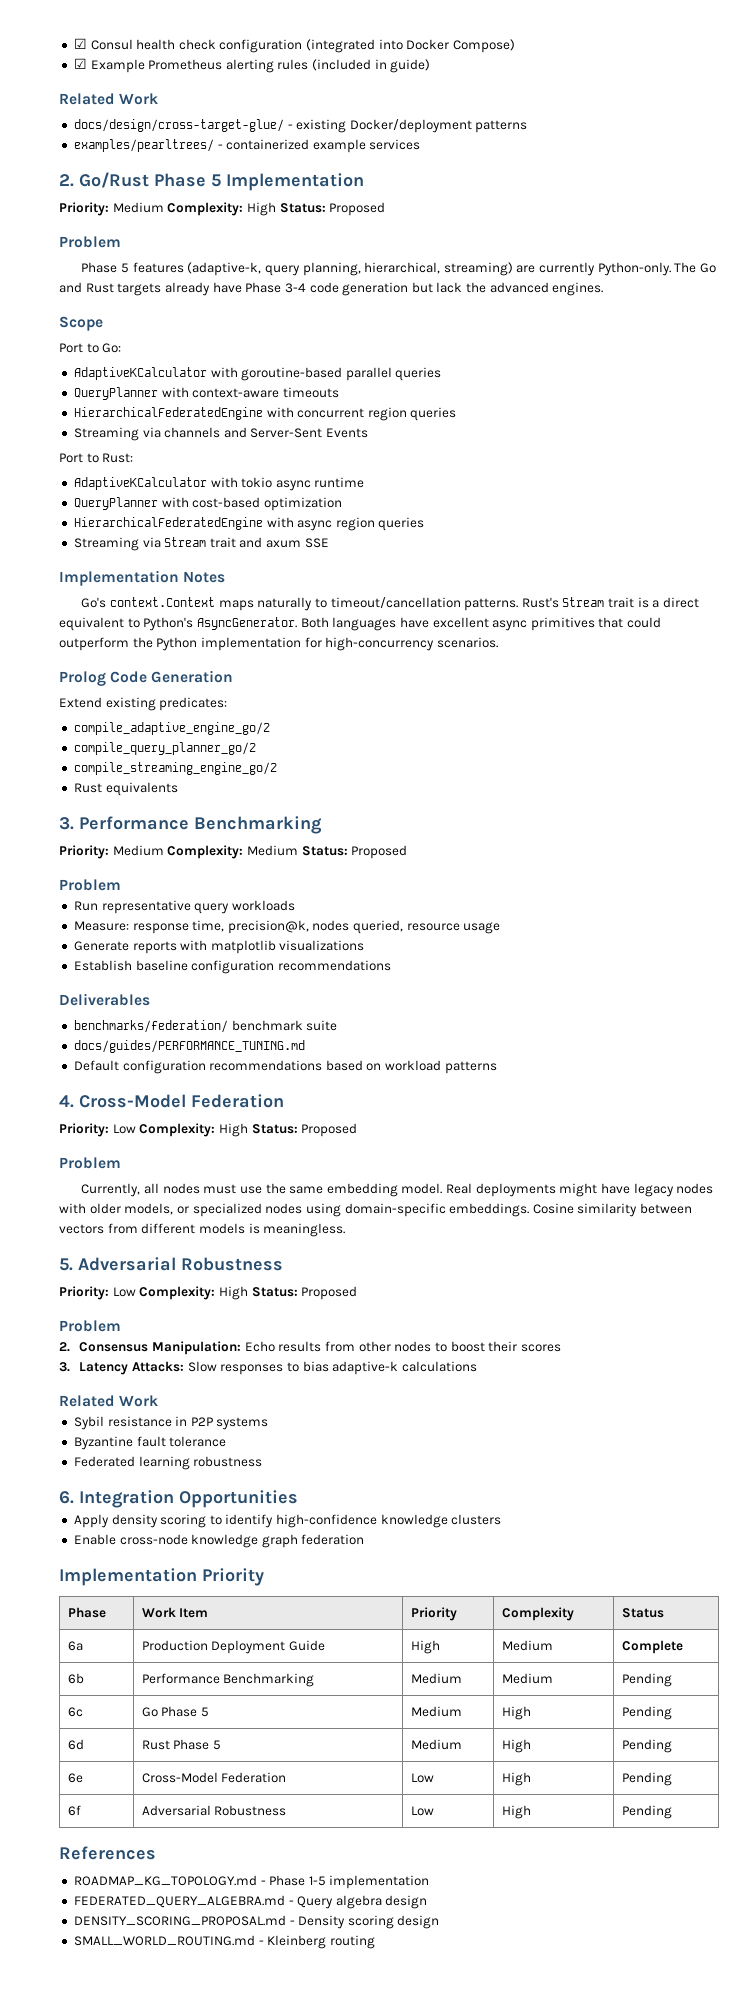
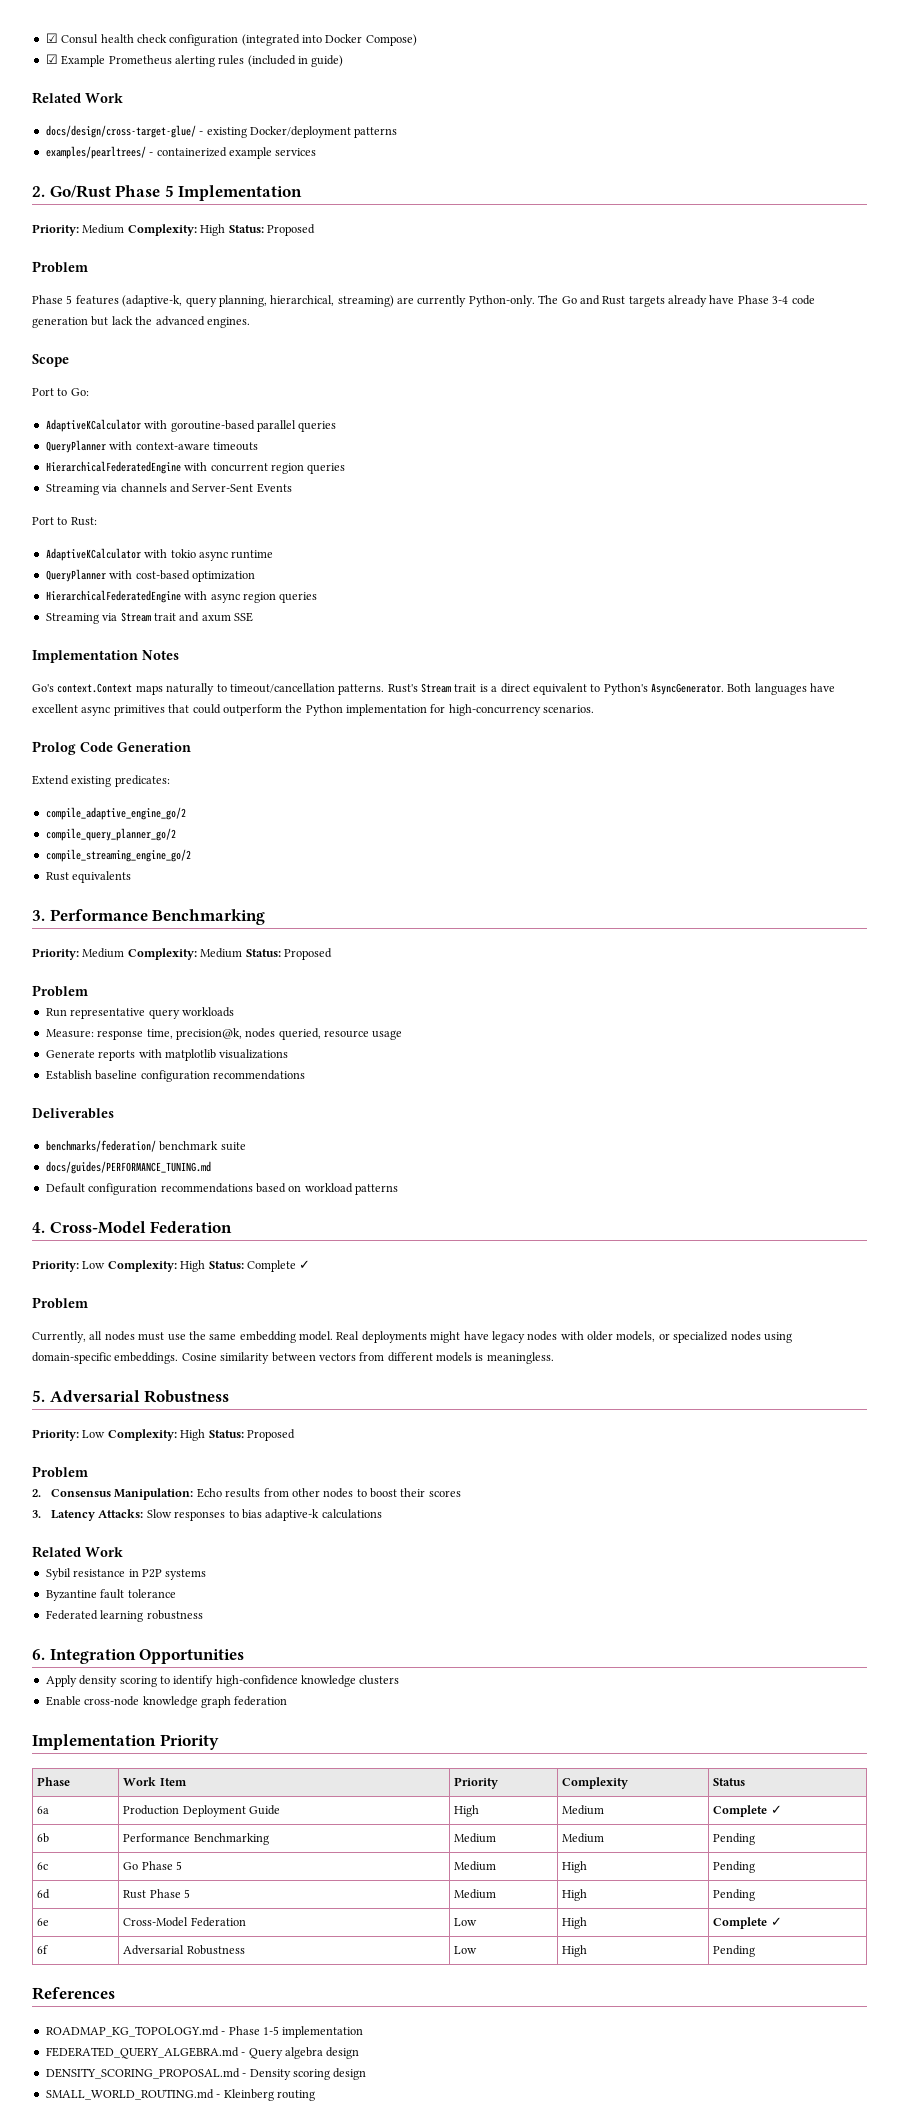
  4. Cross-Model Federation
- Priority: Low Complexity: High Status: Proposed
+ Priority: Low Complexity: High Status: Complete ✓
- 6a | Production Deployment Guide | High | Medium | Complete
+ 6a | Production Deployment Guide | High | Medium | Complete ✓
- 6e | Cross-Model Federation | Low | High | Pending
+ 6e | Cross-Model Federation | Low | High | Complete ✓

